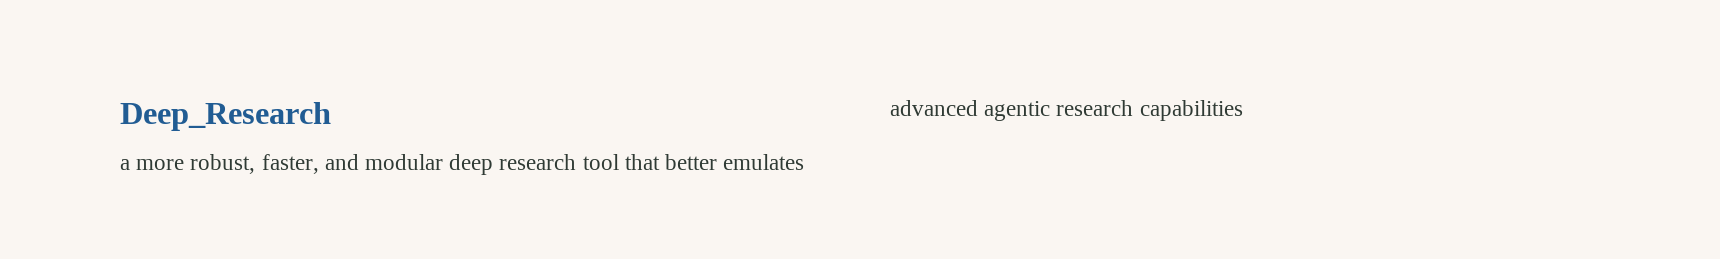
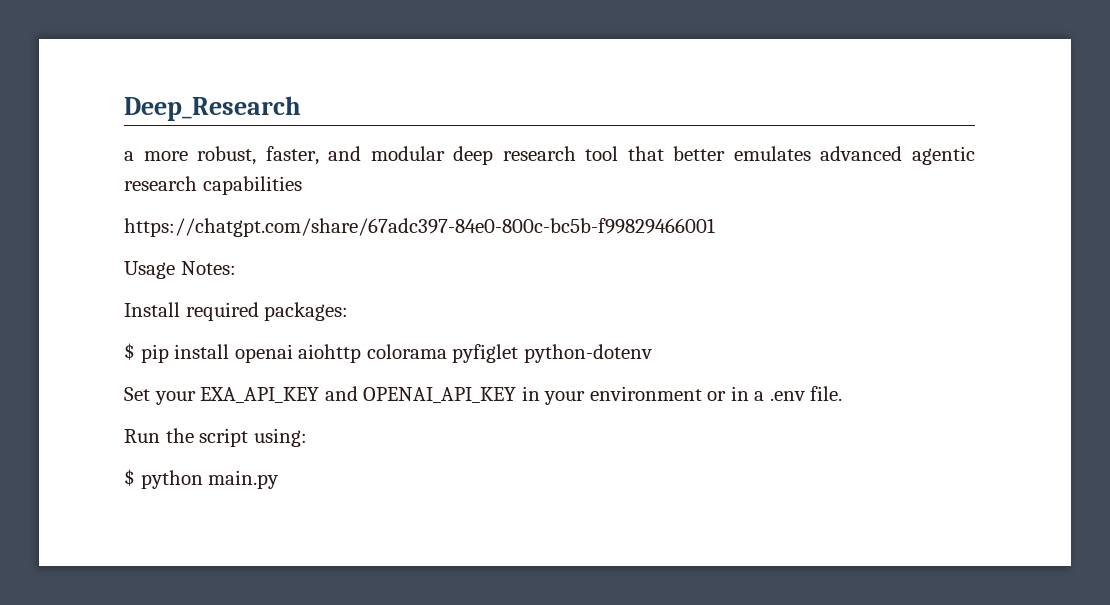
+ https://chatgpt.com/share/67adc397-84e0-800c-bc5b-f99829466001
+ Usage Notes:
+ Install required packages:
+ $ pip install openai aiohttp colorama pyfiglet python-dotenv
+ Set your EXA_API_KEY and OPENAI_API_KEY in your environment or in a .env file.
+ Run the script using:
+ $ python main.py

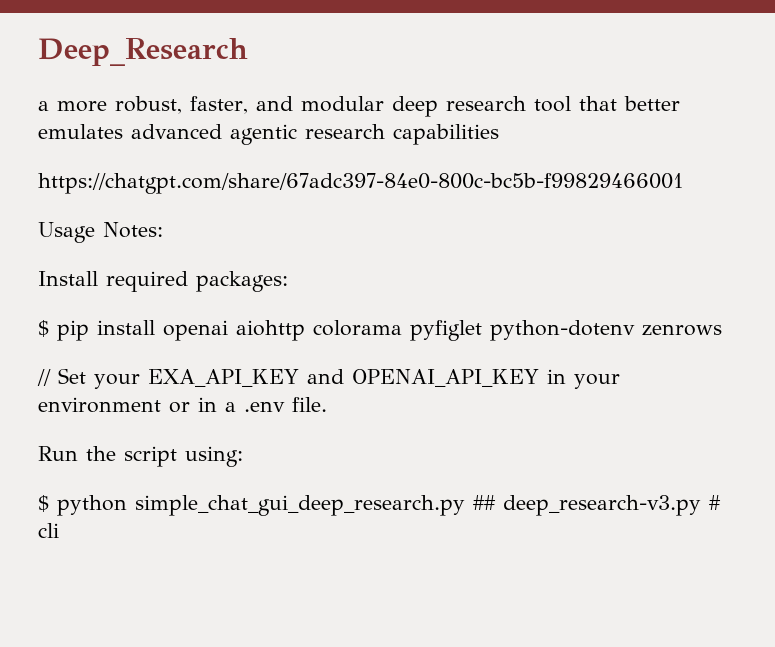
- $ pip install openai aiohttp colorama pyfiglet python-dotenv
- Set your EXA_API_KEY and OPENAI_API_KEY in your environment or in a .env file.
+ $ pip install openai aiohttp colorama pyfiglet python-dotenv zenrows
+ // Set your EXA_API_KEY and OPENAI_API_KEY in your environment or in a .env file.
- $ python main.py
+ $ python simple_chat_gui_deep_research.py ## deep_research-v3.py # cli

